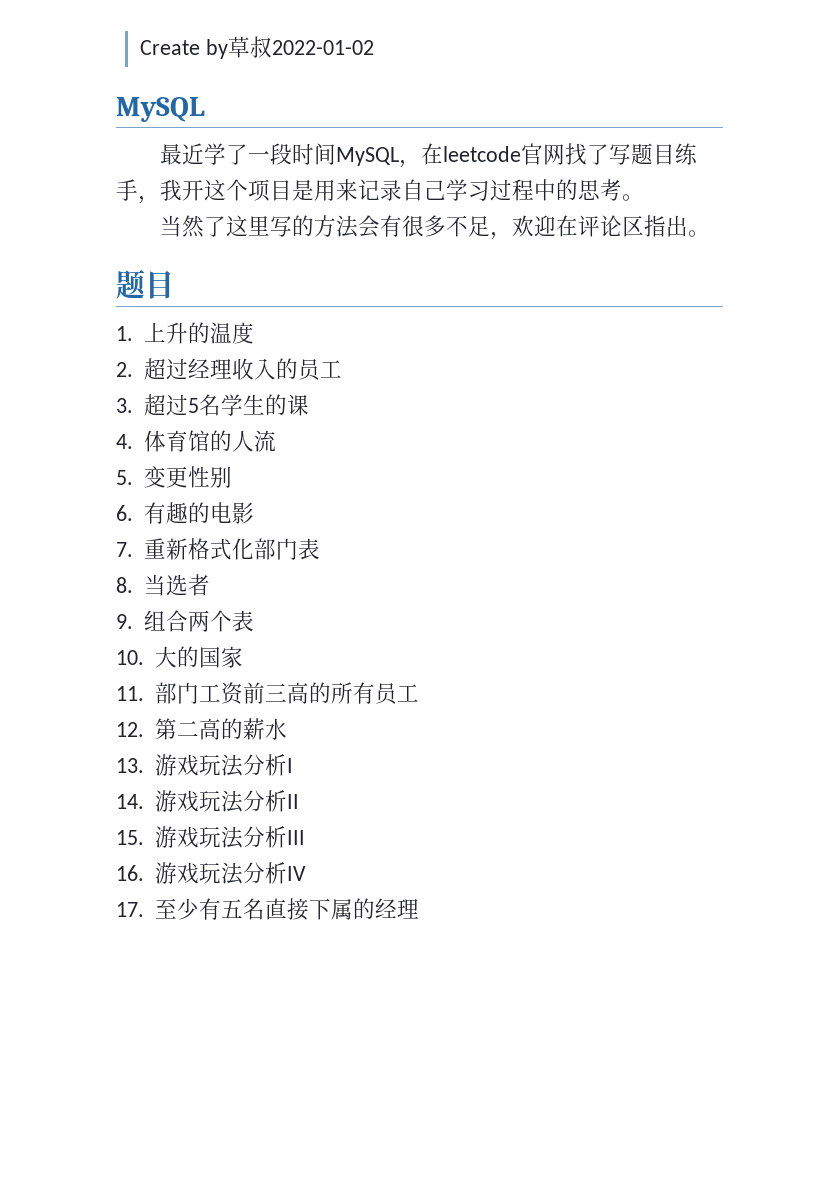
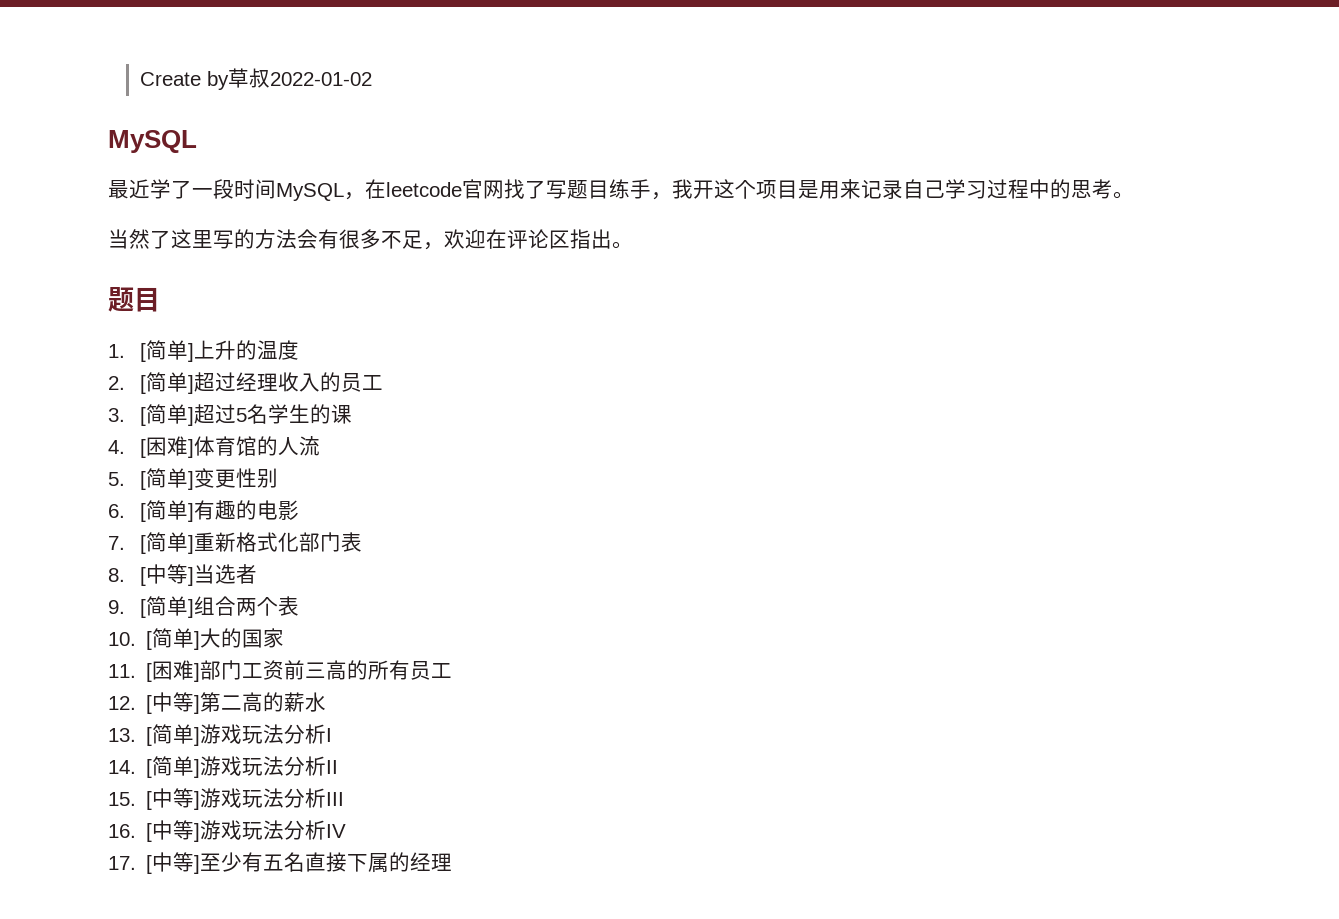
- 1.上升的温度
+ 1. [简单]上升的温度
- 2.超过经理收入的员工
+ 2. [简单]超过经理收入的员工
- 3.超过5名学生的课
+ 3. [简单]超过5名学生的课
- 4.体育馆的人流
+ 4. [困难]体育馆的人流
- 5.变更性别
+ 5. [简单]变更性别
- 6.有趣的电影
+ 6. [简单]有趣的电影
- 7.重新格式化部门表
+ 7. [简单]重新格式化部门表
- 8.当选者
+ 8. [中等]当选者
- 9.组合两个表
+ 9. [简单]组合两个表
- 10.大的国家
+ 10. [简单]大的国家
- 11.部门工资前三高的所有员工
+ 11. [困难]部门工资前三高的所有员工
- 12.第二高的薪水
+ 12. [中等]第二高的薪水
- 13.游戏玩法分析I
+ 13. [简单]游戏玩法分析I
- 14.游戏玩法分析II
+ 14. [简单]游戏玩法分析II
- 15.游戏玩法分析III
+ 15. [中等]游戏玩法分析III
- 16.游戏玩法分析IV
+ 16. [中等]游戏玩法分析IV
- 17.至少有五名直接下属的经理
+ 17. [中等]至少有五名直接下属的经理

